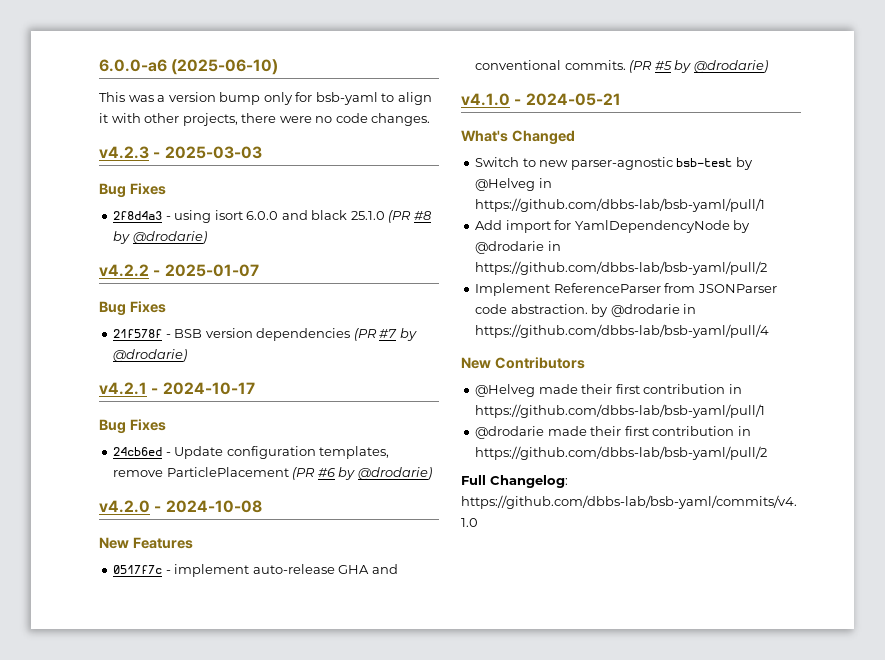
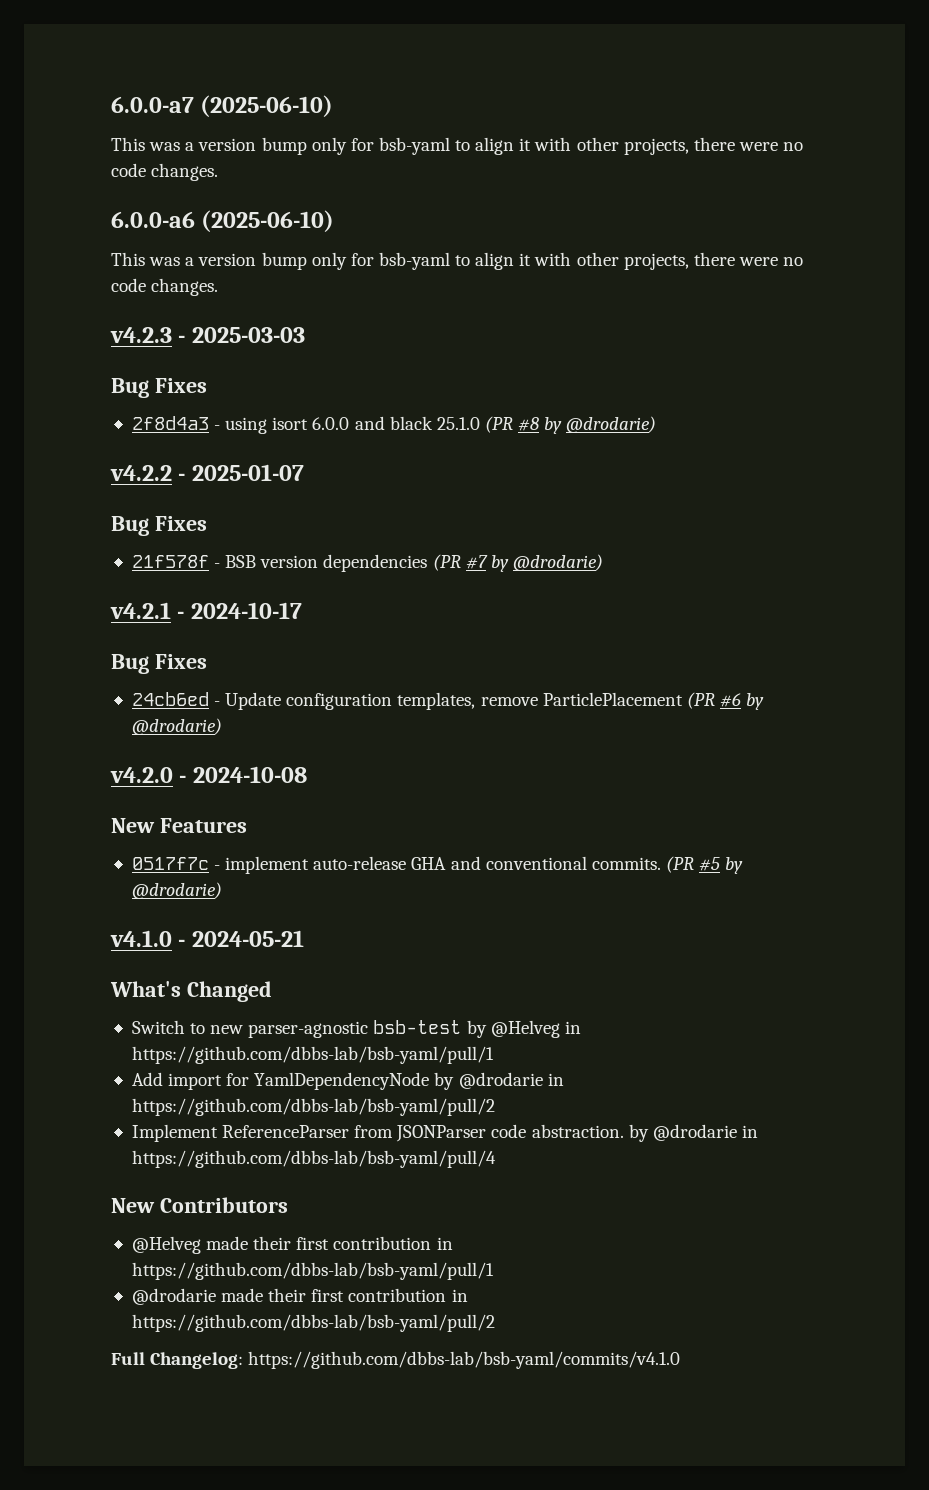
+ 6.0.0-a7 (2025-06-10)
+ This was a version bump only for bsb-yaml to align it with other projects, there were no code changes.

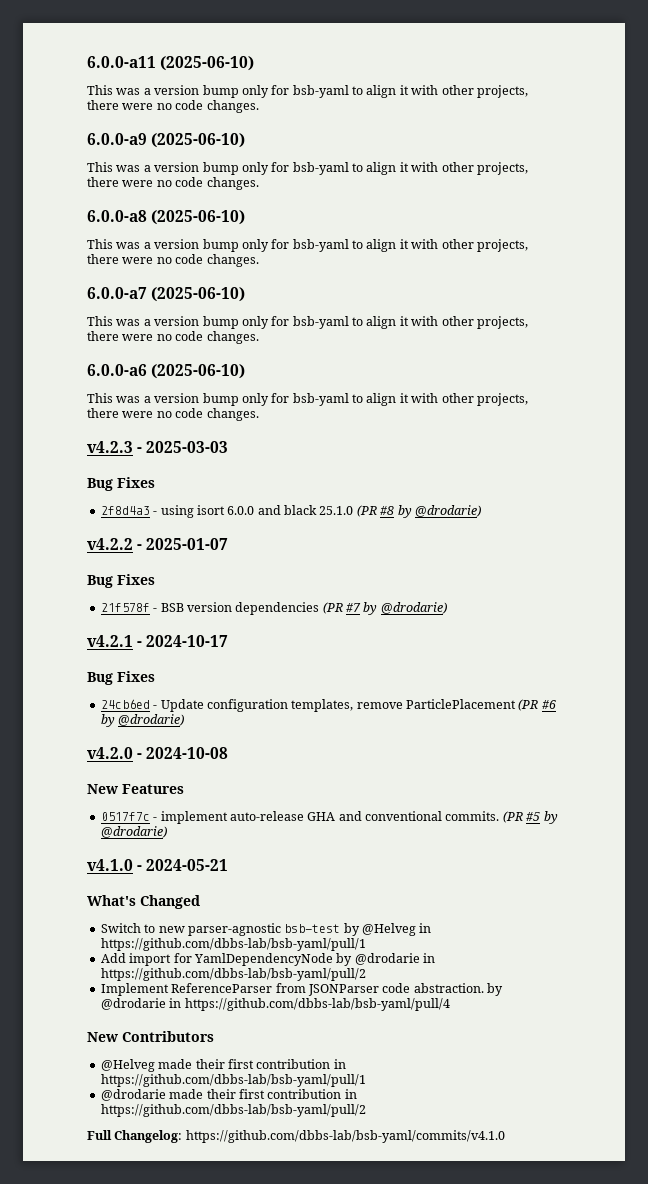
+ 6.0.0-a11 (2025-06-10)
+ This was a version bump only for bsb-yaml to align it with other projects, there were no code changes.
+ 6.0.0-a9 (2025-06-10)
+ This was a version bump only for bsb-yaml to align it with other projects, there were no code changes.
+ 6.0.0-a8 (2025-06-10)
+ This was a version bump only for bsb-yaml to align it with other projects, there were no code changes.

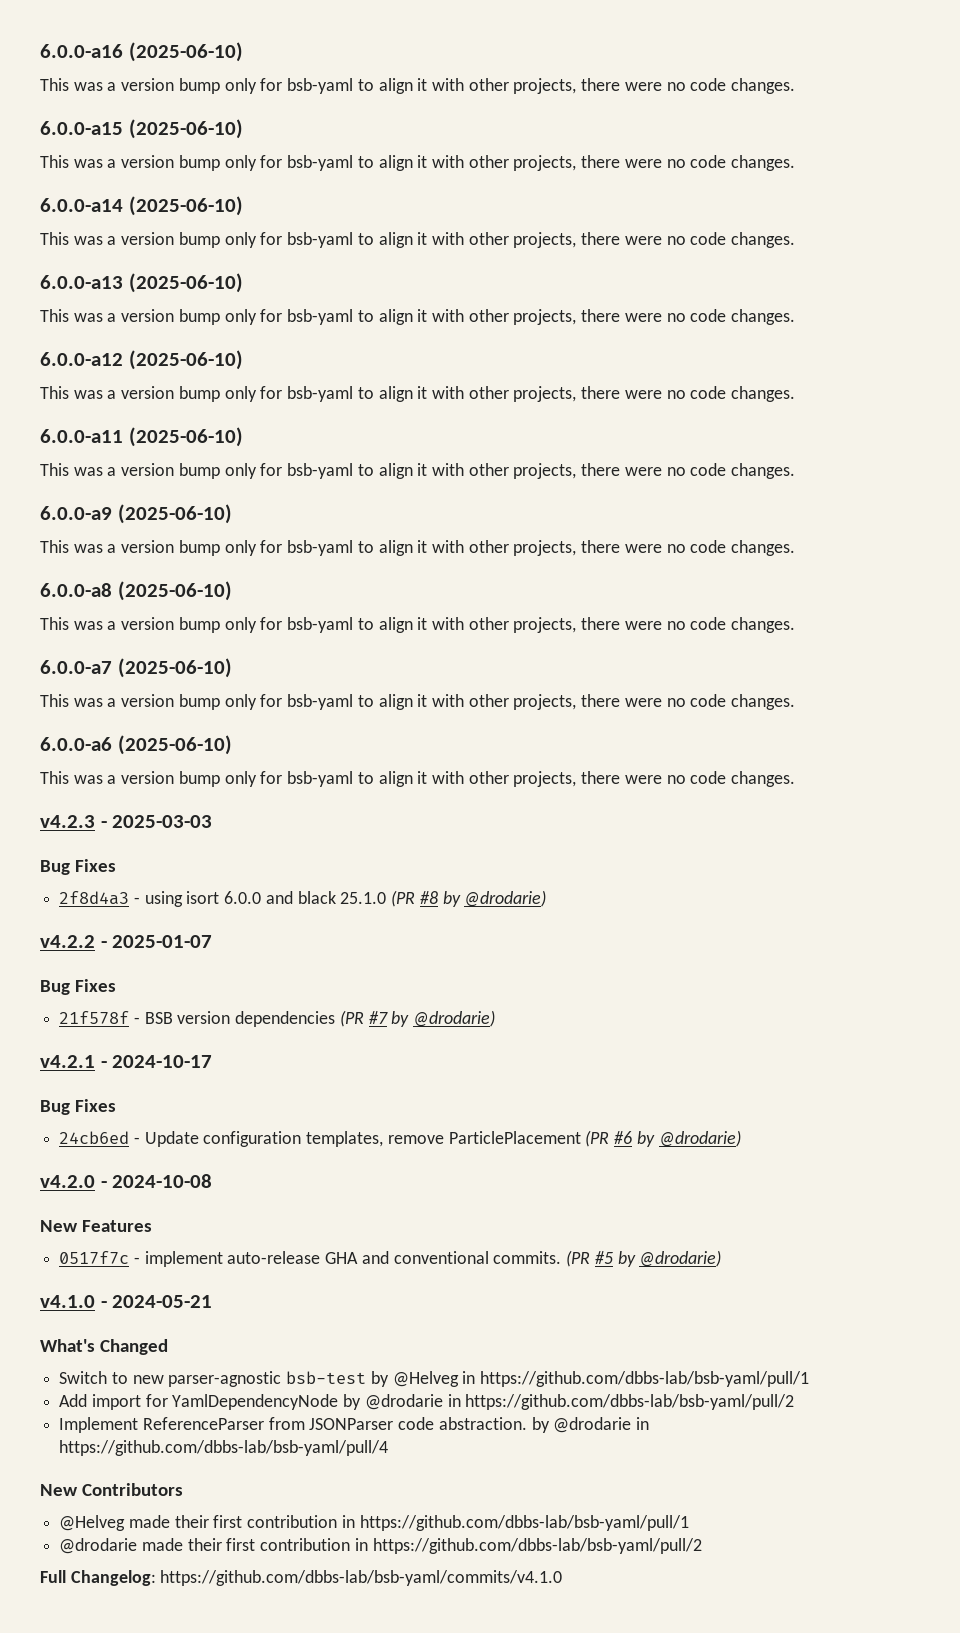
+ 6.0.0-a16 (2025-06-10)
+ This was a version bump only for bsb-yaml to align it with other projects, there were no code changes.
+ 6.0.0-a15 (2025-06-10)
+ This was a version bump only for bsb-yaml to align it with other projects, there were no code changes.
+ 6.0.0-a14 (2025-06-10)
+ This was a version bump only for bsb-yaml to align it with other projects, there were no code changes.
+ 6.0.0-a13 (2025-06-10)
+ This was a version bump only for bsb-yaml to align it with other projects, there were no code changes.
+ 6.0.0-a12 (2025-06-10)
+ This was a version bump only for bsb-yaml to align it with other projects, there were no code changes.

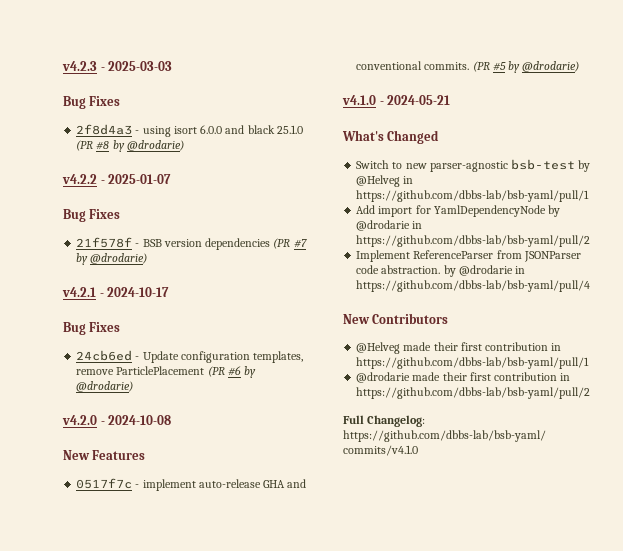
- 6.0.0-a16 (2025-06-10)
- This was a version bump only for bsb-yaml to align it with other projects, there were no code changes.
- 6.0.0-a15 (2025-06-10)
- This was a version bump only for bsb-yaml to align it with other projects, there were no code changes.
- 6.0.0-a14 (2025-06-10)
- This was a version bump only for bsb-yaml to align it with other projects, there were no code changes.
- 6.0.0-a13 (2025-06-10)
- This was a version bump only for bsb-yaml to align it with other projects, there were no code changes.
- 6.0.0-a12 (2025-06-10)
- This was a version bump only for bsb-yaml to align it with other projects, there were no code changes.
- 6.0.0-a11 (2025-06-10)
- This was a version bump only for bsb-yaml to align it with other projects, there were no code changes.
- 6.0.0-a9 (2025-06-10)
- This was a version bump only for bsb-yaml to align it with other projects, there were no code changes.
- 6.0.0-a8 (2025-06-10)
- This was a version bump only for bsb-yaml to align it with other projects, there were no code changes.
- 6.0.0-a7 (2025-06-10)
- This was a version bump only for bsb-yaml to align it with other projects, there were no code changes.
- 6.0.0-a6 (2025-06-10)
- This was a version bump only for bsb-yaml to align it with other projects, there were no code changes.

